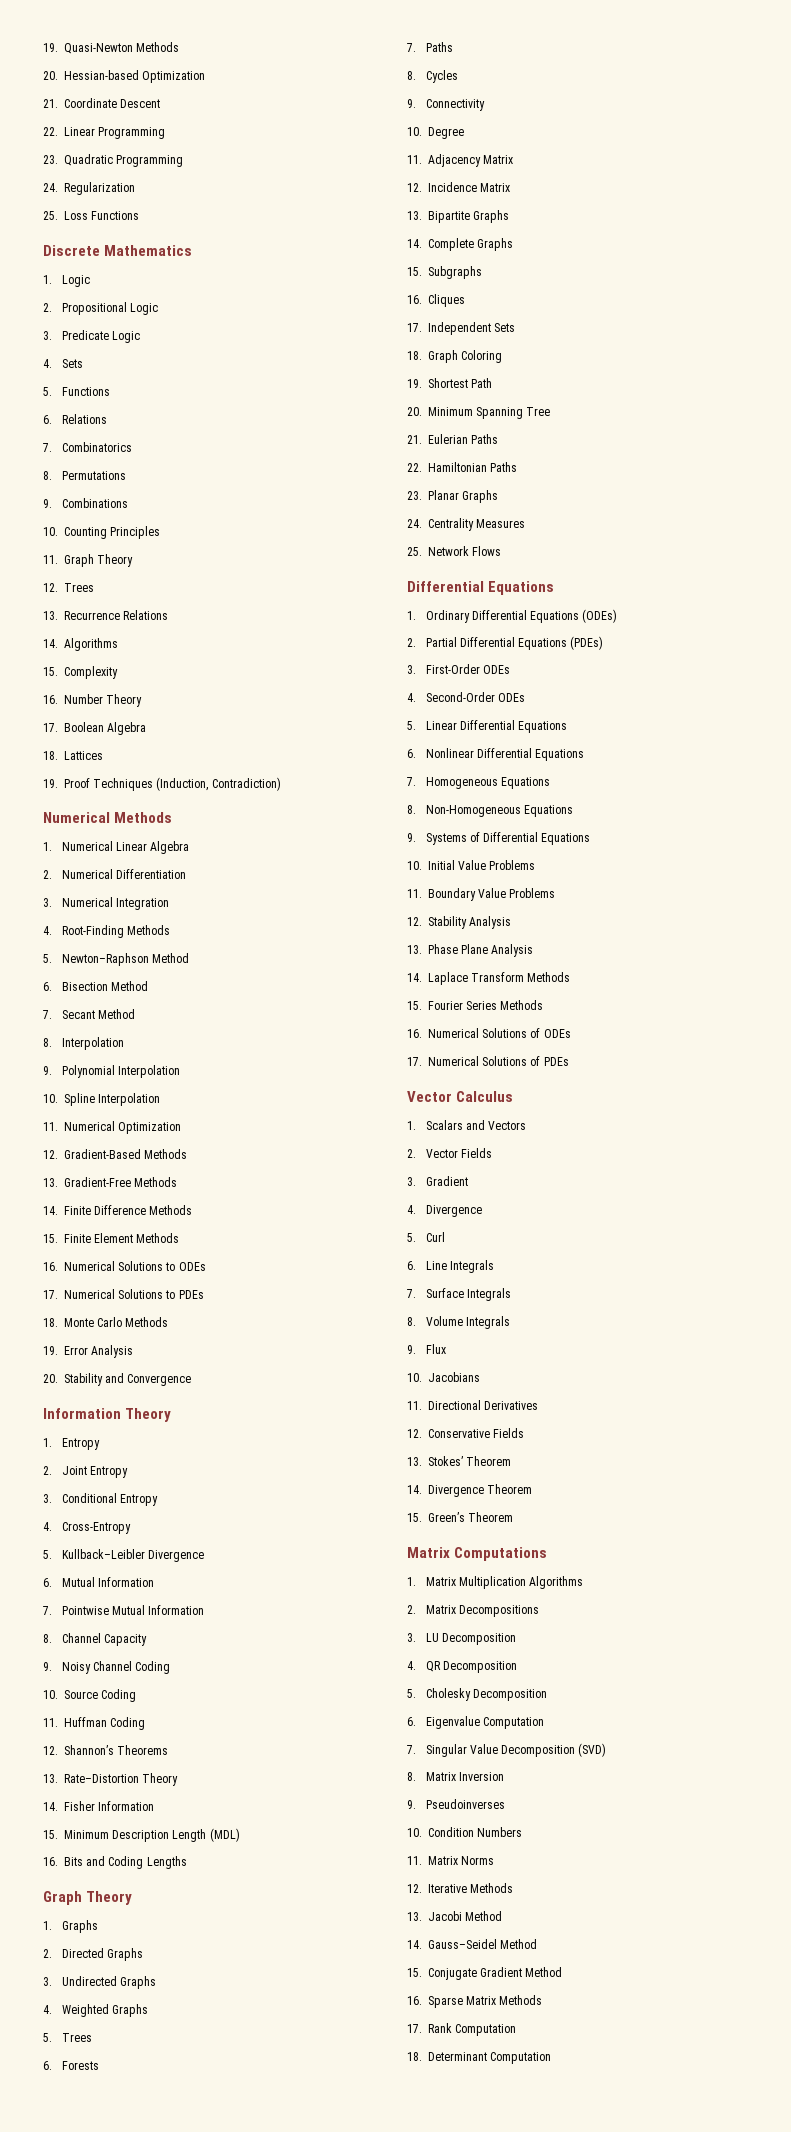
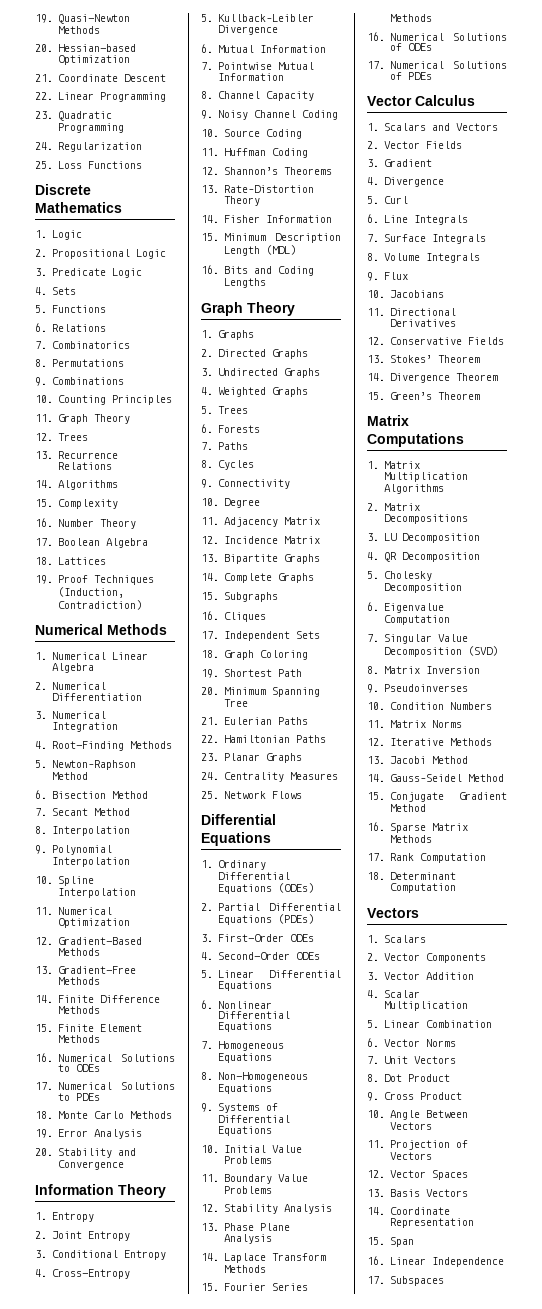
  18. Determinant Computation
+ Vectors
+ 1. Scalars
+ 2. Vector Components
+ 3. Vector Addition
+ 4. Scalar Multiplication
+ 5. Linear Combination
+ 6. Vector Norms
+ 7. Unit Vectors
+ 8. Dot Product
+ 9. Cross Product
+ 10. Angle Between Vectors
+ 11. Projection of Vectors
+ 12. Vector Spaces
+ 13. Basis Vectors
+ 14. Coordinate Representation
+ 15. Span
+ 16. Linear Independence
+ 17. Subspaces

